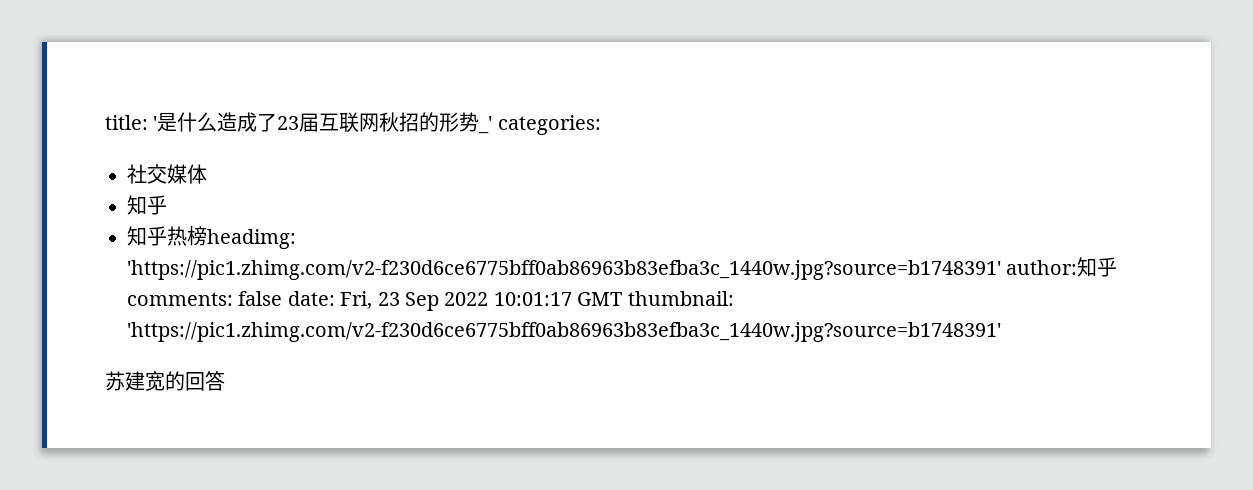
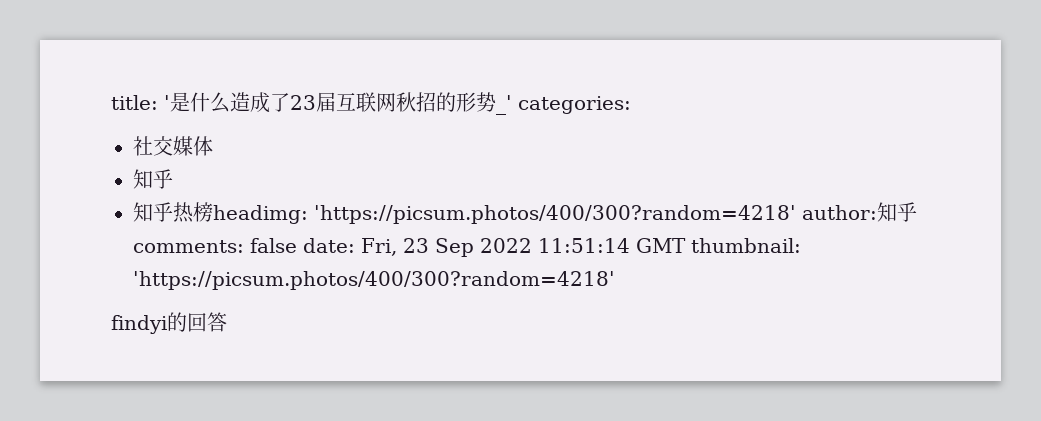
- 知乎热榜headimg: 'https://pic1.zhimg.com/v2-f230d6ce6775bff0ab86963b83efba3c_1440w.jpg?source=b1748391' author:知乎comments: false date: Fri, 23 Sep 2022 10:01:17 GMT thumbnail: 'https://pic1.zhimg.com/v2-f230d6ce6775bff0ab86963b83efba3c_1440w.jpg?source=b1748391'
- 苏建宽的回答
+ 知乎热榜headimg: 'https://picsum.photos/400/300?random=4218' author:知乎comments: false date: Fri, 23 Sep 2022 11:51:14 GMT thumbnail: 'https://picsum.photos/400/300?random=4218'
+ findyi的回答

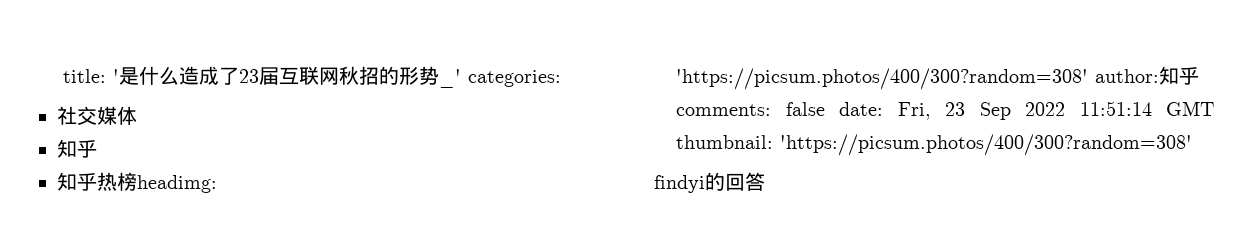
- 知乎热榜headimg: 'https://picsum.photos/400/300?random=4218' author:知乎comments: false date: Fri, 23 Sep 2022 11:51:14 GMT thumbnail: 'https://picsum.photos/400/300?random=4218'
+ 知乎热榜headimg: 'https://picsum.photos/400/300?random=308' author:知乎comments: false date: Fri, 23 Sep 2022 11:51:14 GMT thumbnail: 'https://picsum.photos/400/300?random=308'

